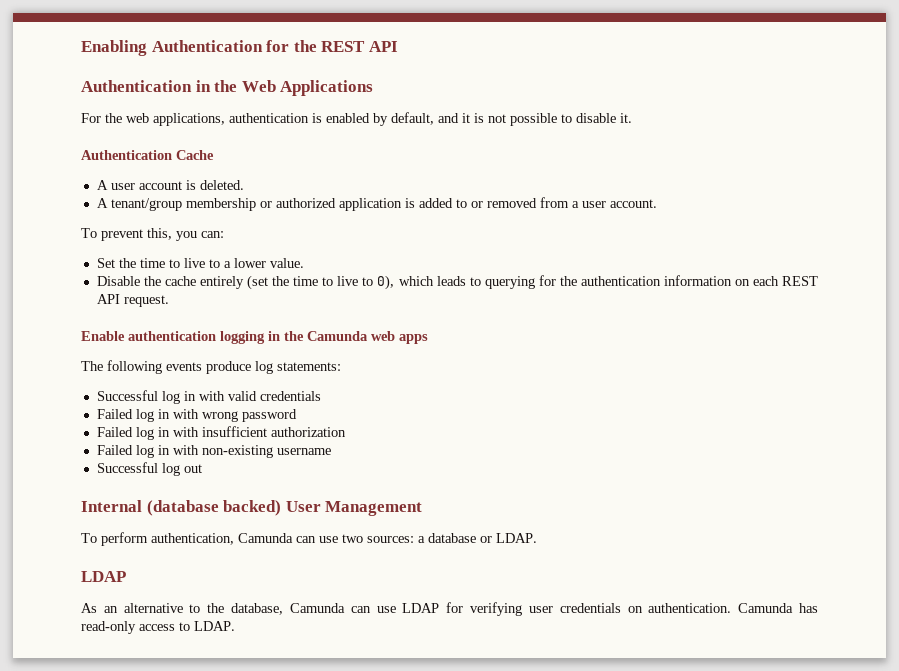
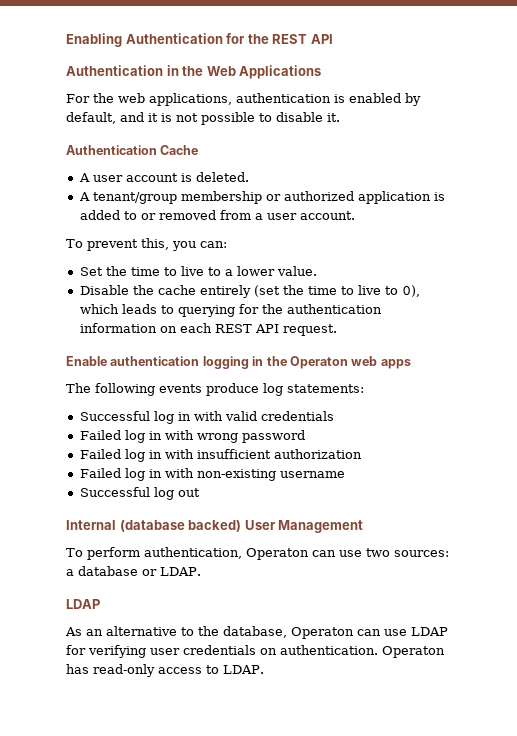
- Enable authentication logging in the Camunda web apps
+ Enable authentication logging in the Operaton web apps
- To perform authentication, Camunda can use two sources: a database or LDAP.
+ To perform authentication, Operaton can use two sources: a database or LDAP.
- As an alternative to the database, Camunda can use LDAP for verifying user credentials on authentication.
+ As an alternative to the database, Operaton can use LDAP for verifying user credentials on authentication.
- Camunda has read-only access to LDAP.
+ Operaton has read-only access to LDAP.

